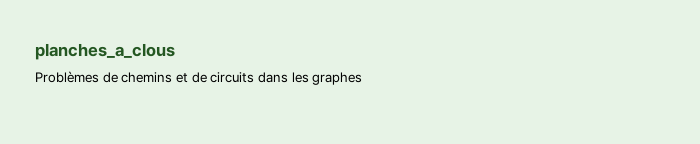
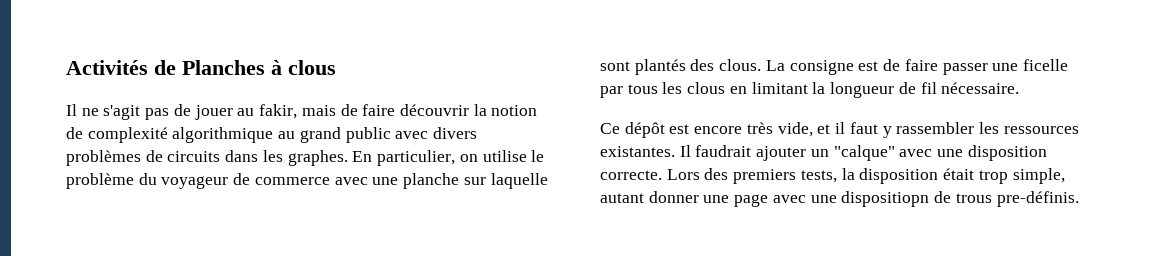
- planches_a_clous
- Problèmes de chemins et de circuits dans les graphes
+ Activités de Planches à clous
+ Il ne s'agit pas de jouer au fakir, mais de faire découvrir la notion de complexité algorithmique au grand public avec divers problèmes de circuits dans les graphes. En particulier, on utilise le problème du voyageur de commerce avec une planche sur laquelle sont plantés des clous. La consigne est de faire passer une ficelle par tous les clous en limitant la longueur de fil nécessaire.
+ Ce dépôt est encore très vide, et il faut y rassembler les ressources existantes. Il faudrait ajouter un "calque" avec une disposition correcte. Lors des premiers tests, la disposition était trop simple, autant donner une page avec une dispositiopn de trous pre-définis.

